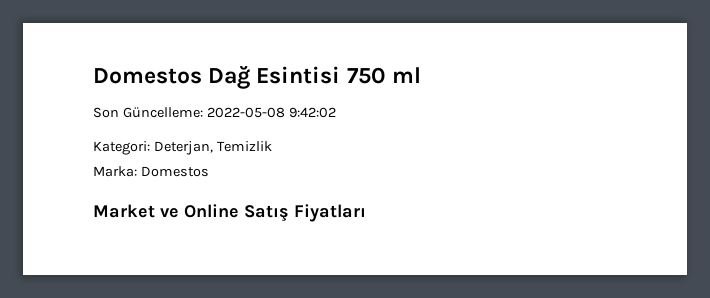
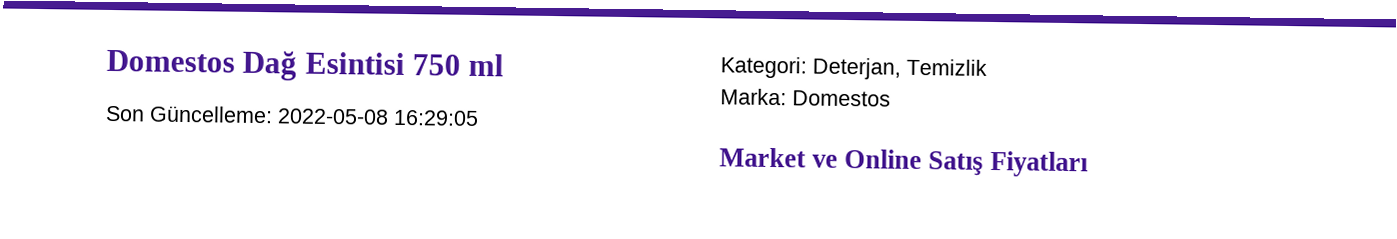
- Son Güncelleme: 2022-05-08 9:42:02
+ Son Güncelleme: 2022-05-08 16:29:05

